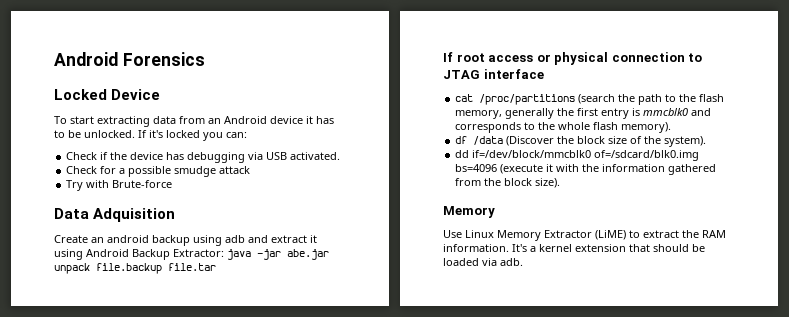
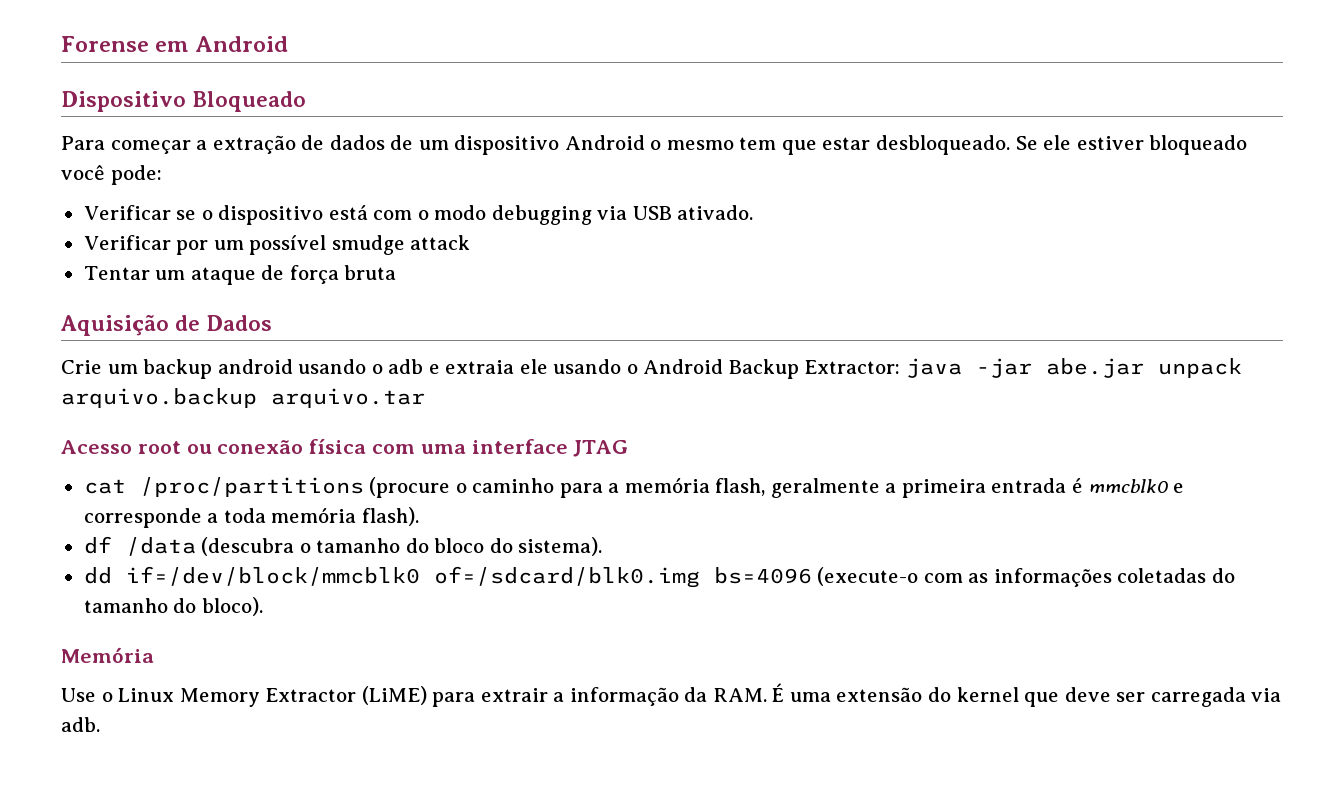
- Android Forensics
- Locked Device
- To start extracting data from an Android device it has to be unlocked. If it's locked you can:
- Check if the device has debugging via USB activated.
- Check for a possible smudge attack
- Try with Brute-force
- Data Adquisition
- Create an android backup using adb and extract it using Android Backup Extractor: java -jar abe.jar unpack file.backup file.tar
- If root access or physical connection to JTAG interface
+ Forense em Android
+ Dispositivo Bloqueado
+ Para começar a extração de dados de um dispositivo Android o mesmo tem que estar desbloqueado. Se ele estiver bloqueado você pode:
+ Verificar se o dispositivo está com o modo debugging via USB ativado.
+ Verificar por um possível smudge attack
+ Tentar um ataque de força bruta
+ Aquisição de Dados
+ Crie um backup android usando o adb e extraia ele usando o Android Backup Extractor: java -jar abe.jar unpack arquivo.backup arquivo.tar
+ Acesso root ou conexão física com uma interface JTAG
- cat /proc/partitions (search the path to the flash memory, generally the first entry is mmcblk0 and corresponds to the whole flash memory).
- df /data (Discover the block size of the system).
- dd if=/dev/block/mmcblk0 of=/sdcard/blk0.img bs=4096 (execute it with the information gathered from the block size).
- Memory
+ cat /proc/partitions (procure o caminho para a memória flash, geralmente a primeira entrada é mmcblk0 e corresponde a toda memória flash).
+ df /data (descubra o tamanho do bloco do sistema).
+ dd if=/dev/block/mmcblk0 of=/sdcard/blk0.img bs=4096 (execute-o com as informações coletadas do tamanho do bloco).
+ Memória
- Use Linux Memory Extractor (LiME) to extract the RAM information. It's a kernel extension that should be loaded via adb.
+ Use o Linux Memory Extractor (LiME) para extrair a informação da RAM. É uma extensão do kernel que deve ser carregada via adb.

